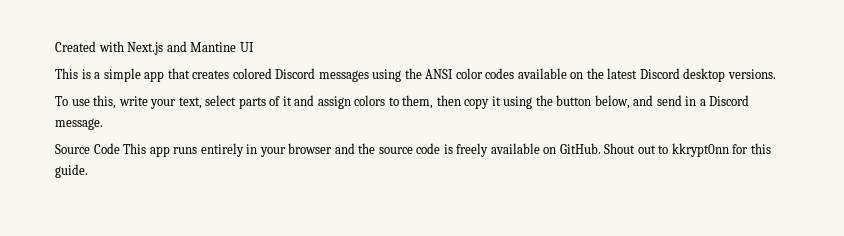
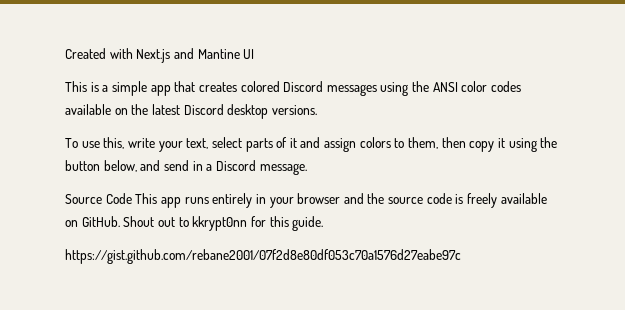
+ https://gist.github.com/rebane2001/07f2d8e80df053c70a1576d27eabe97c

